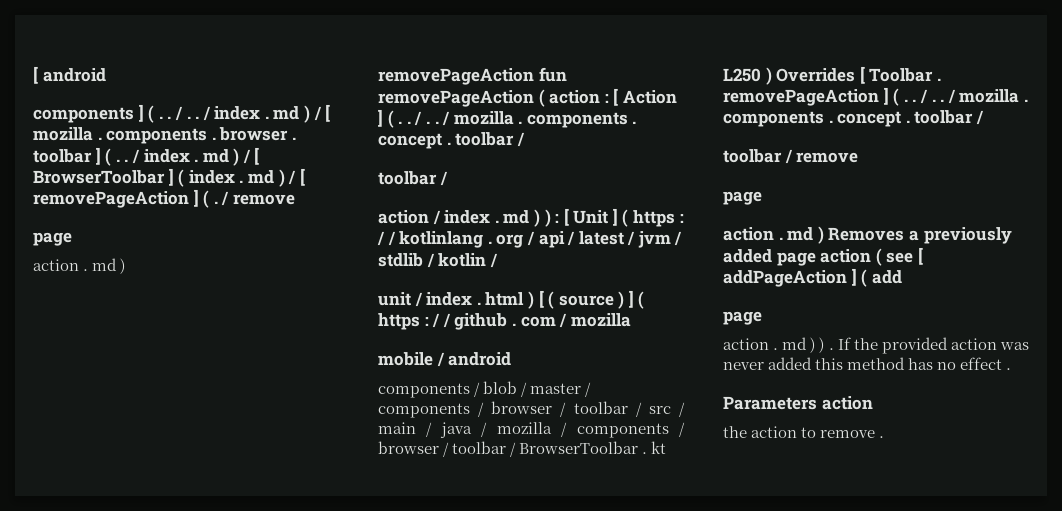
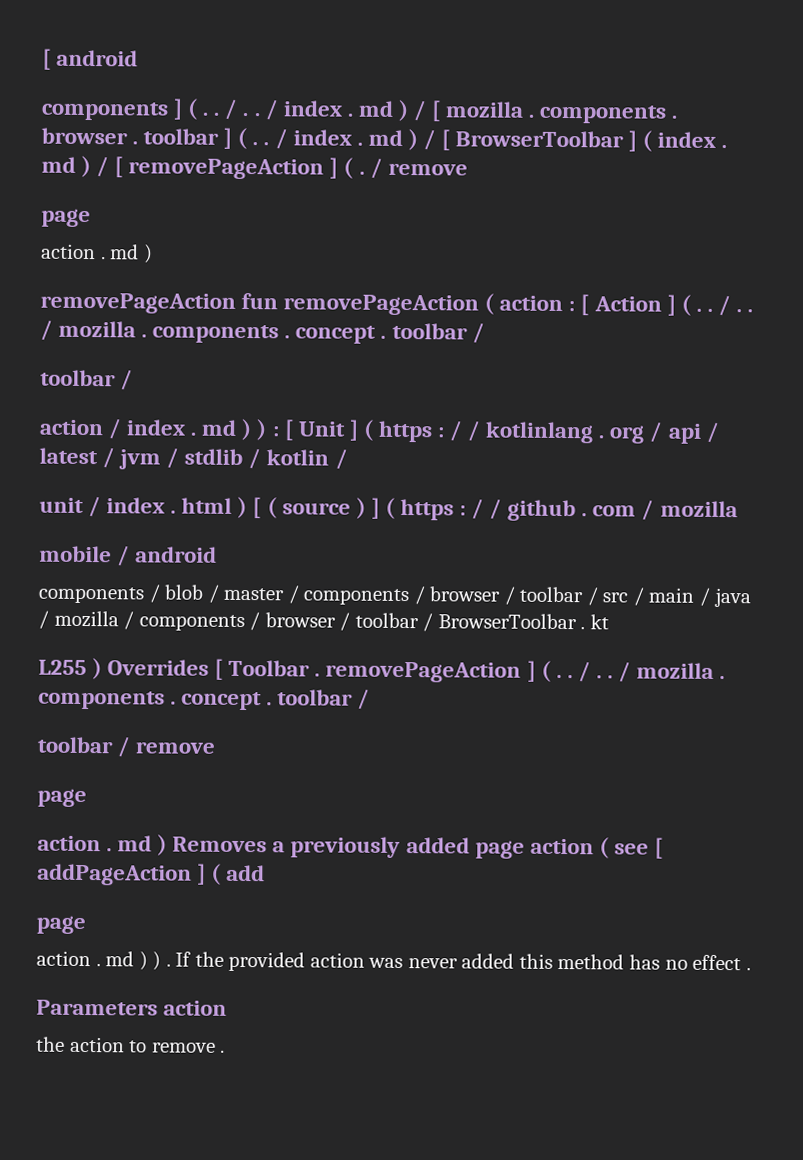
- L250 ) Overrides [ Toolbar . removePageAction ] ( . .
+ L255 ) Overrides [ Toolbar . removePageAction ] ( . .

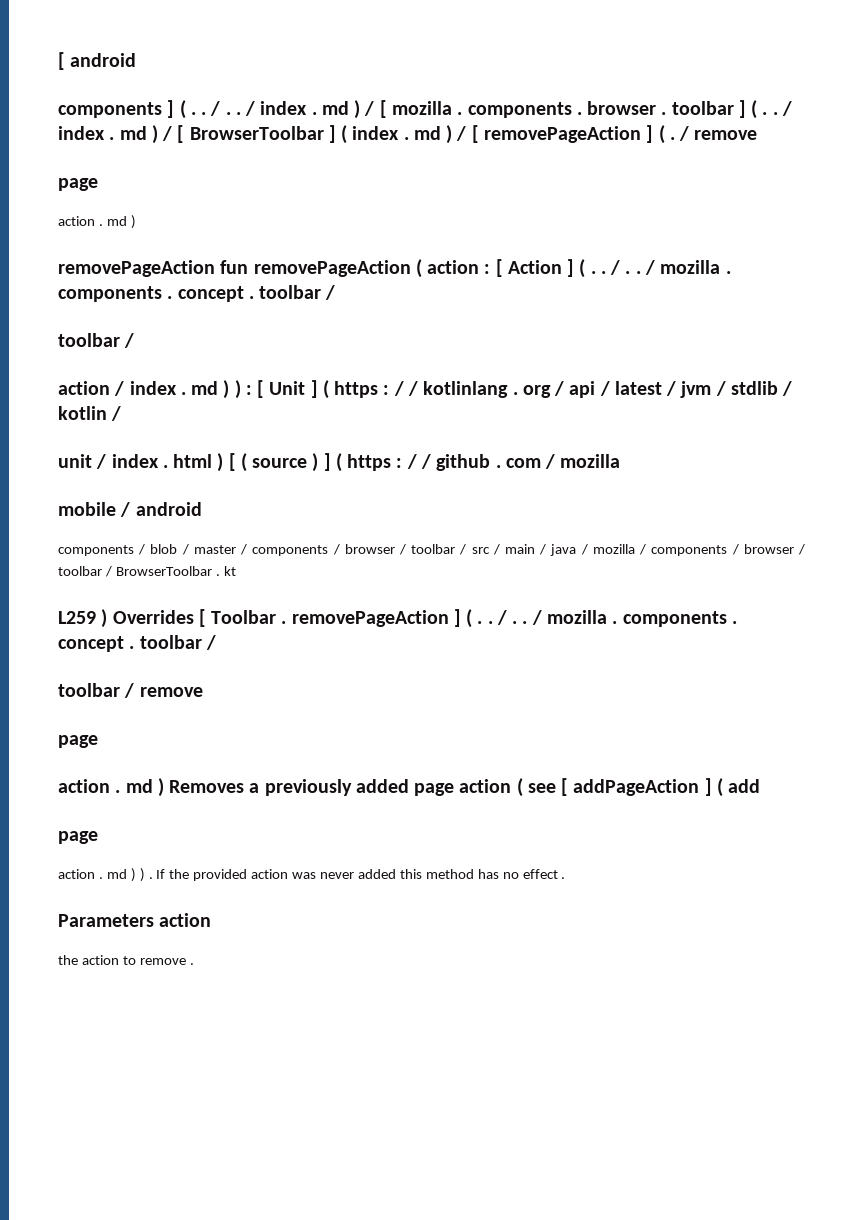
- L255 ) Overrides [ Toolbar . removePageAction ] ( . .
+ L259 ) Overrides [ Toolbar . removePageAction ] ( . .

